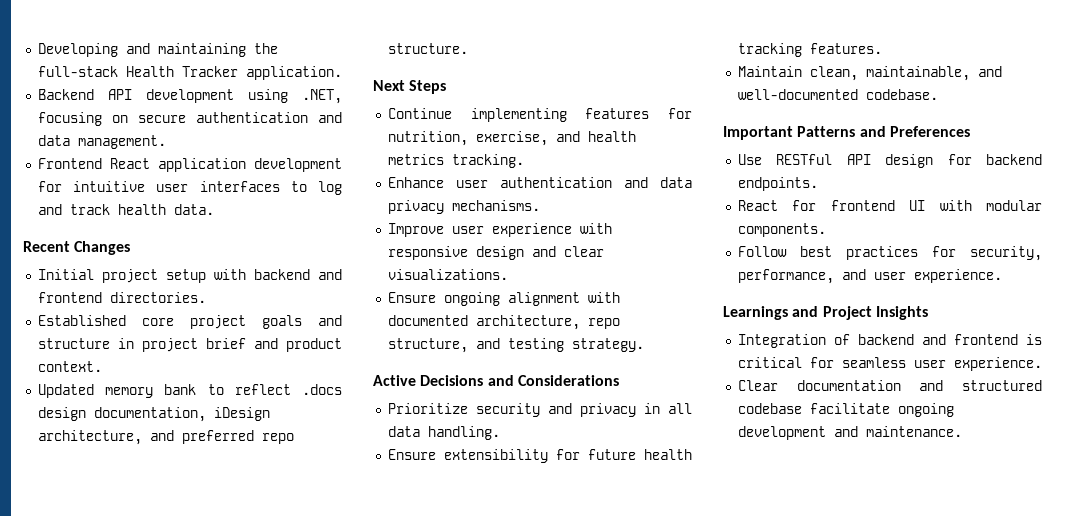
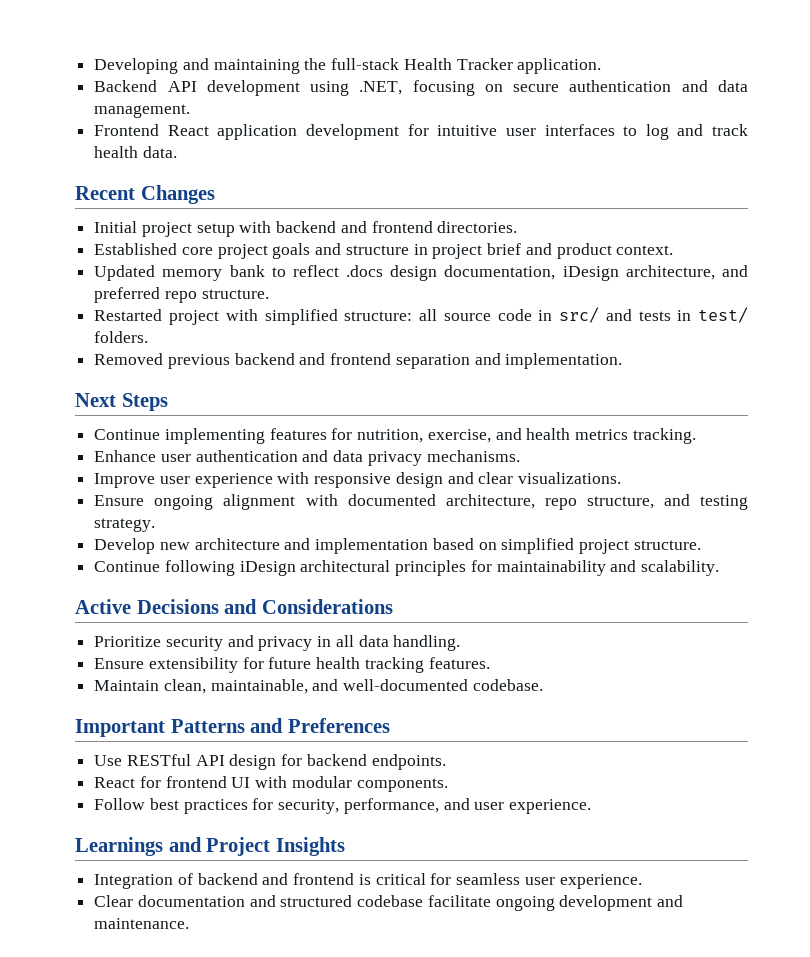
+ Restarted project with simplified structure: all source code in src/ and tests in test/ folders.
+ Removed previous backend and frontend separation and implementation.
+ Develop new architecture and implementation based on simplified project structure.
+ Continue following iDesign architectural principles for maintainability and scalability.

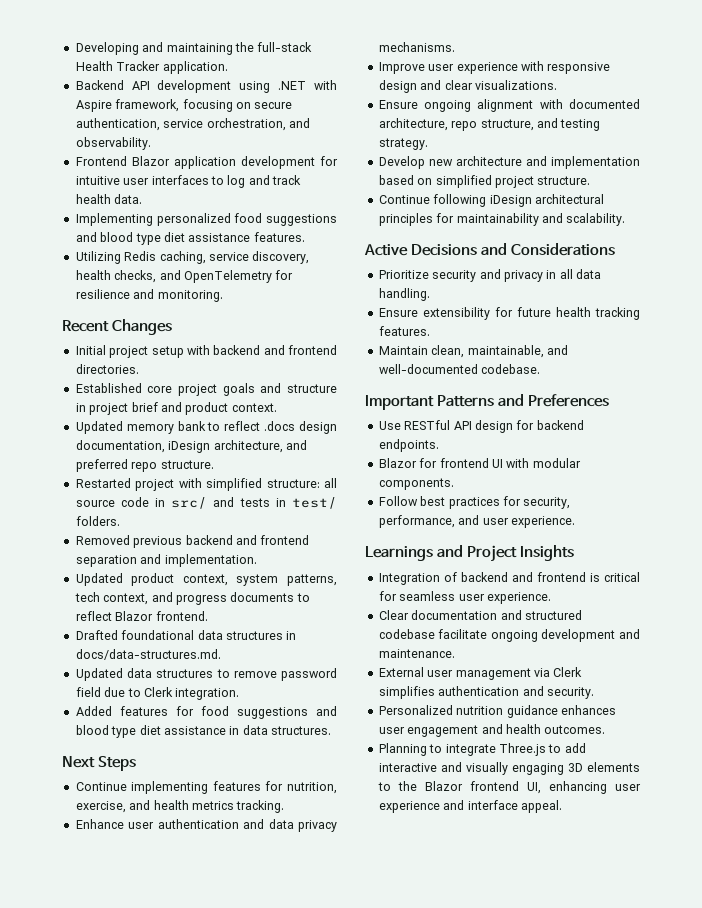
- Backend API development using .NET, focusing on secure authentication and data management.
+ Backend API development using .NET with Aspire framework, focusing on secure authentication, service orchestration, and observability.
- Frontend React application development for intuitive user interfaces to log and track health data.
+ Frontend Blazor application development for intuitive user interfaces to log and track health data.
+ Implementing personalized food suggestions and blood type diet assistance features.
+ Utilizing Redis caching, service discovery, health checks, and OpenTelemetry for resilience and monitoring.
+ Updated product context, system patterns, tech context, and progress documents to reflect Blazor frontend.
+ Drafted foundational data structures in docs/data-structures.md.
+ Updated data structures to remove password field due to Clerk integration.
+ Added features for food suggestions and blood type diet assistance in data structures.
- React for frontend UI with modular components.
+ Blazor for frontend UI with modular components.
+ External user management via Clerk simplifies authentication and security.
+ Personalized nutrition guidance enhances user engagement and health outcomes.
+ Planning to integrate Three.js to add interactive and visually engaging 3D elements to the Blazor frontend UI, enhancing user experience and interface appeal.

